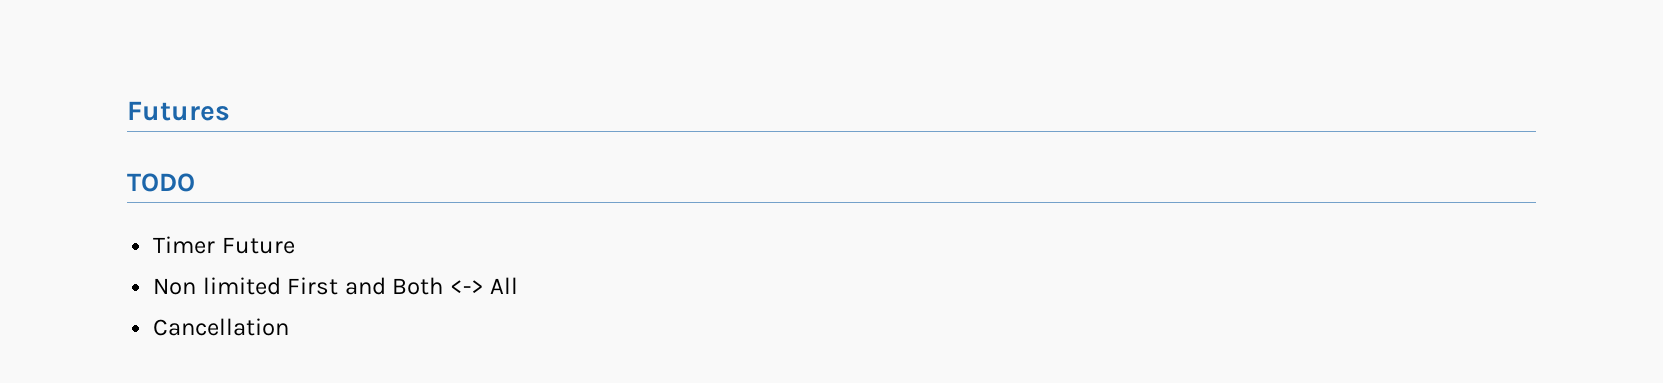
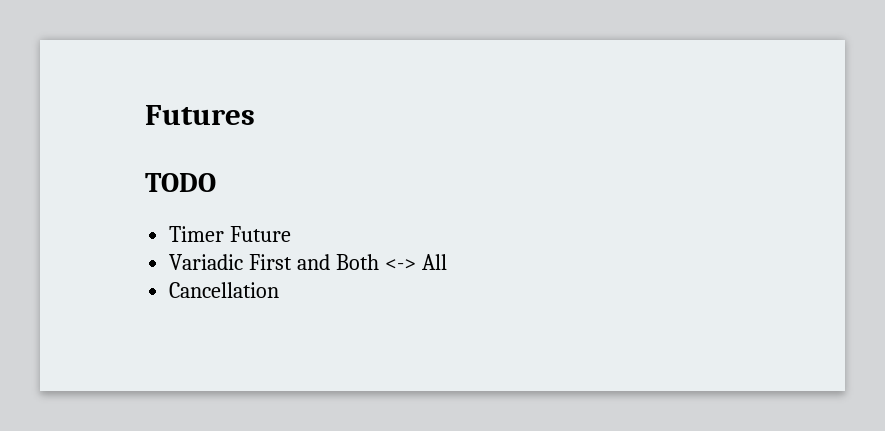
- Non limited First and Both <-> All
+ Variadic First and Both <-> All

